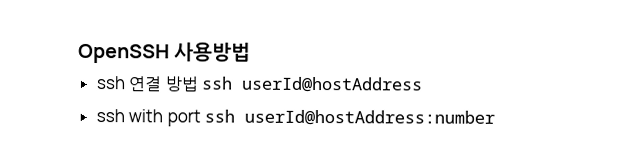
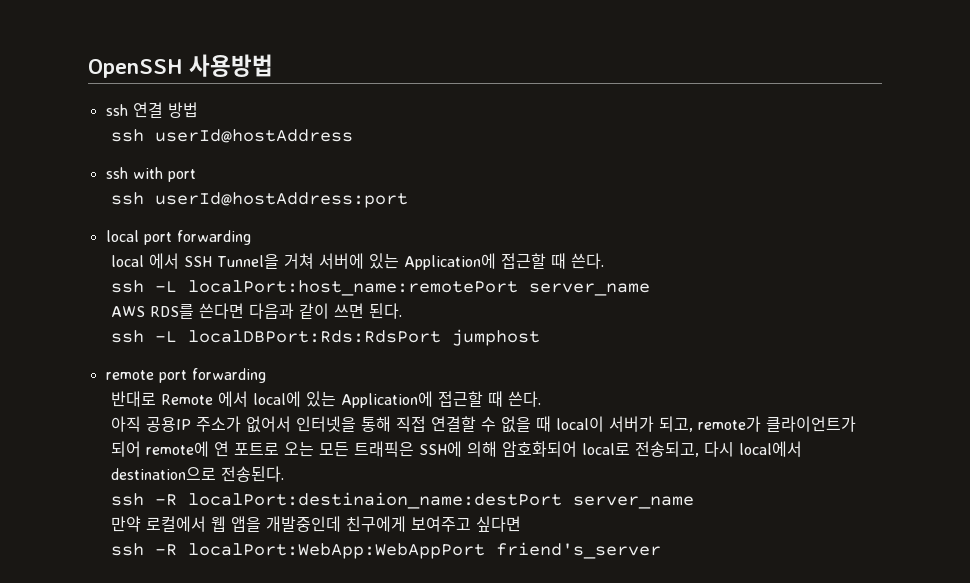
- ssh 연결 방법 ssh userId@hostAddress
+ ssh 연결 방법
+ ssh userId@hostAddress
- ssh with port ssh userId@hostAddress:number
+ ssh with port
+ ssh userId@hostAddress:port
+ local port forwarding
+ local 에서 SSH Tunnel을 거쳐 서버에 있는 Application에 접근할 때 쓴다.
+ ssh -L localPort:host_name:remotePort server_name
+ AWS RDS를 쓴다면 다음과 같이 쓰면 된다.
+ ssh -L localDBPort:Rds:RdsPort jumphost
+ remote port forwarding
+ 반대로 Remote 에서 local에 있는 Application에 접근할 때 쓴다.
+ 아직 공용IP 주소가 없어서 인터넷을 통해 직접 연결할 수 없을 때 local이 서버가 되고, remote가 클라이언트가 되어 remote에 연 포트로 오는 모든 트래픽은 SSH에 의해 암호화되어 local로 전송되고, 다시 local에서 destination으로 전송된다.
+ ssh -R localPort:destinaion_name:destPort server_name
+ 만약 로컬에서 웹 앱을 개발중인데 친구에게 보여주고 싶다면
+ ssh -R localPort:WebApp:WebAppPort friend's_server

